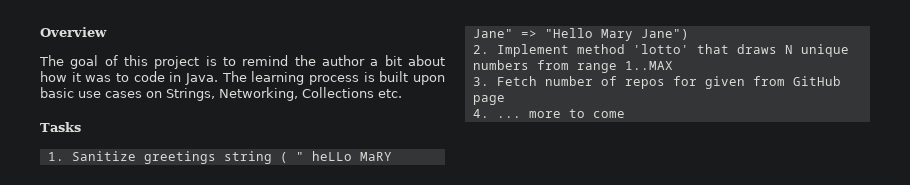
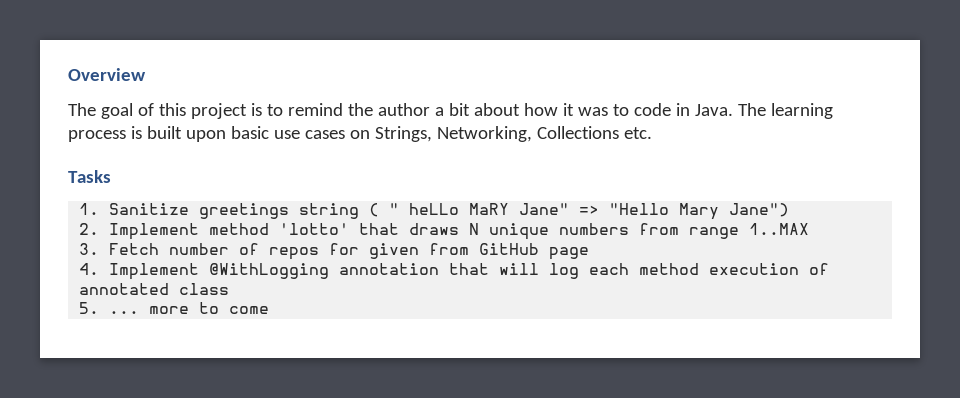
- 4. ... more to come
+ 4. Implement @WithLogging annotation that will log each method execution of annotated class
+ 5. ... more to come

